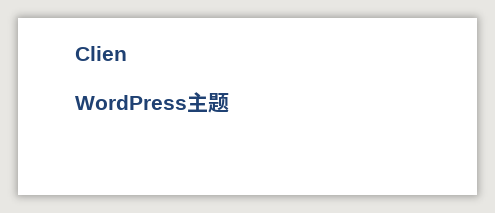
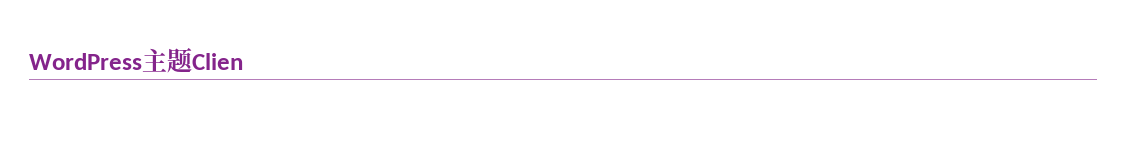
- Clien
- WordPress主题
+ WordPress主题Clien

